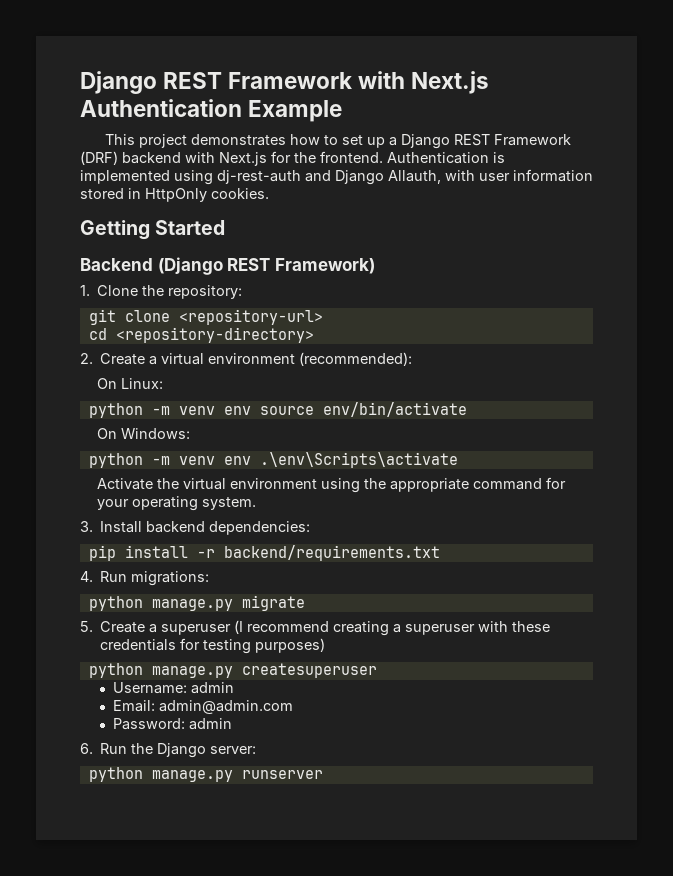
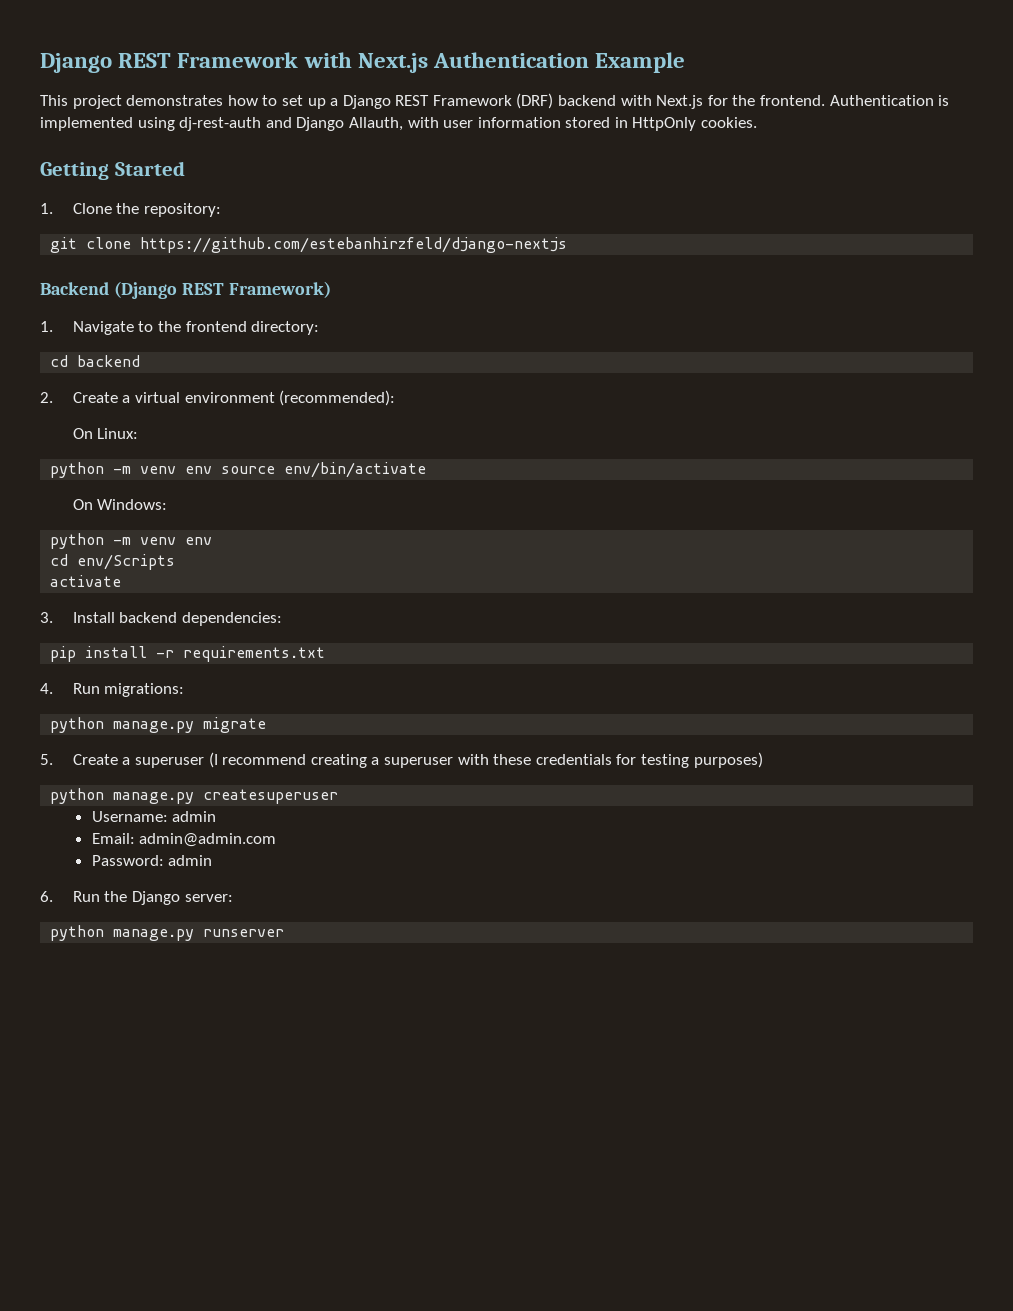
- Backend (Django REST Framework)
- git clone <repository-url>
- cd <repository-directory>
+ git clone https://github.com/estebanhirzfeld/django-nextjs
+ Backend (Django REST Framework)
+ 1. Navigate to the frontend directory:
+ cd backend
  On Windows:
- python -m venv env .\env\Scripts\activate
- Activate the virtual environment using the appropriate command for your operating system.
+ python -m venv env
+ cd env/Scripts
+ activate
- pip install -r backend/requirements.txt
+ pip install -r requirements.txt

